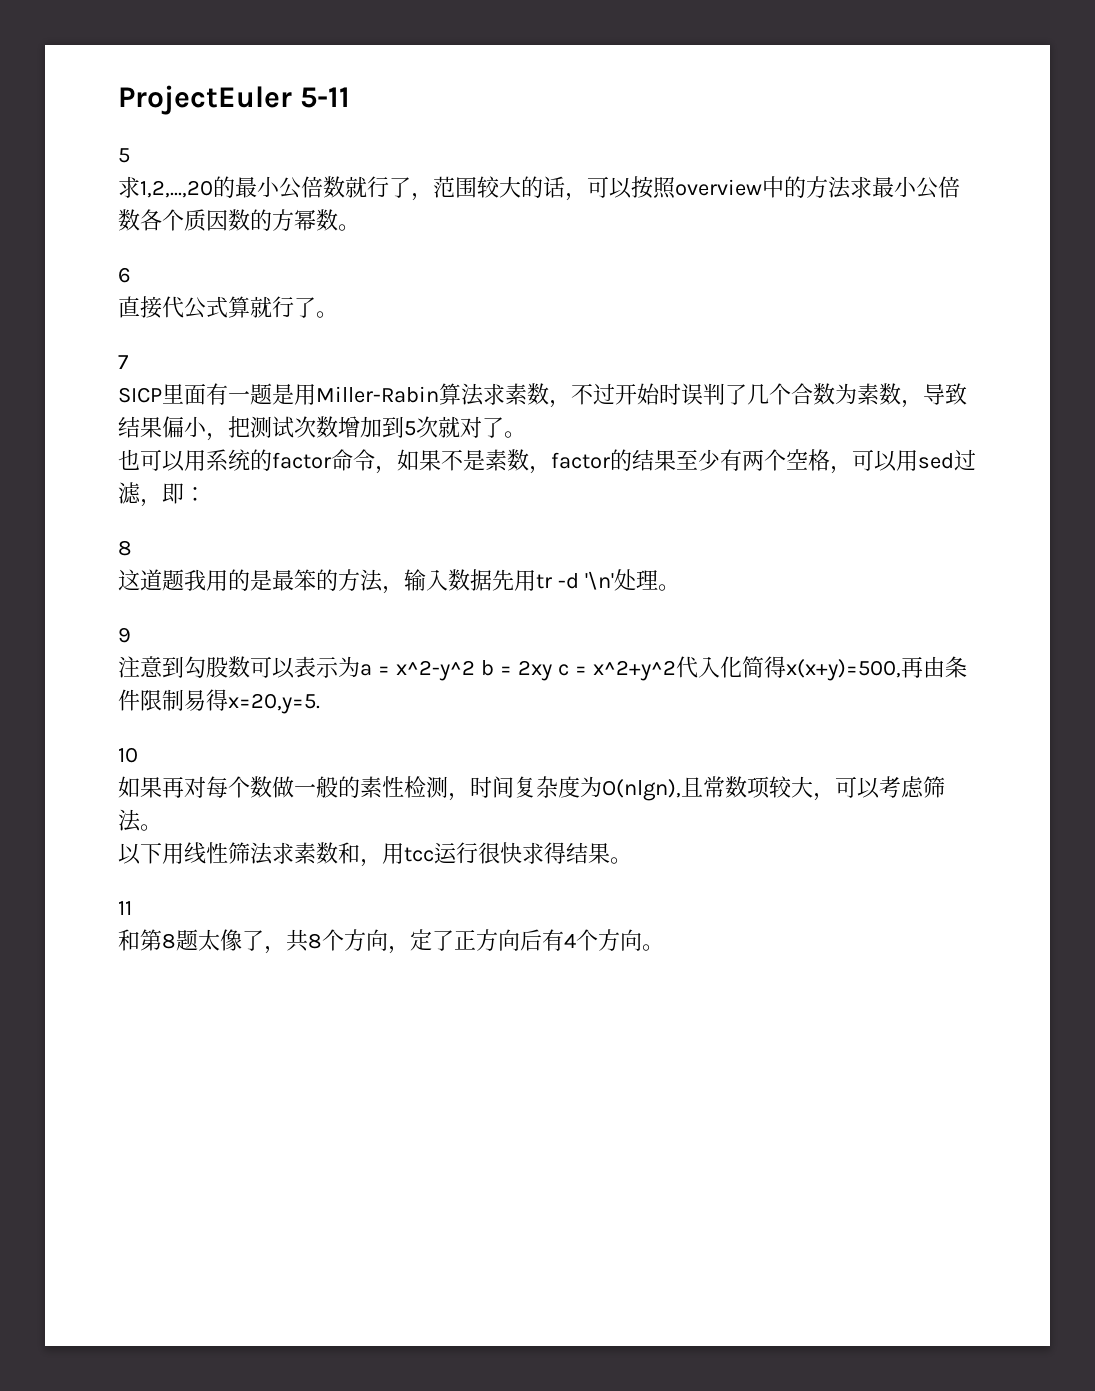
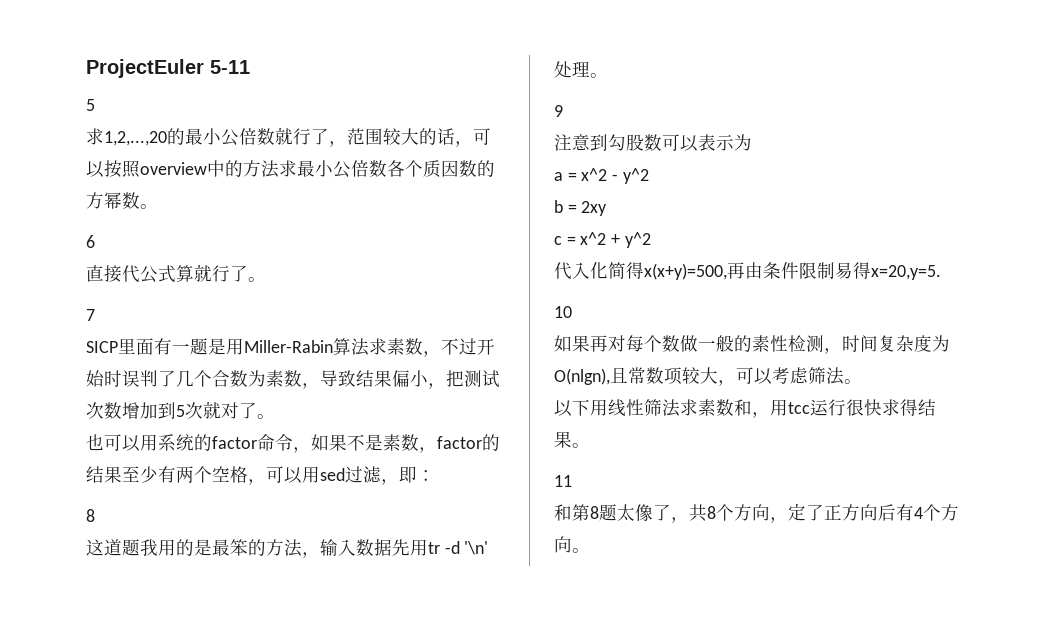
- 注意到勾股数可以表示为a = x^2-y^2 b = 2xy c = x^2+y^2代入化简得x(x+y)=500,再由条件限制易得x=20,y=5.
+ 注意到勾股数可以表示为
+ a = x^2 - y^2
+ b = 2xy
+ c = x^2 + y^2
+ 代入化简得x(x+y)=500,再由条件限制易得x=20,y=5.

